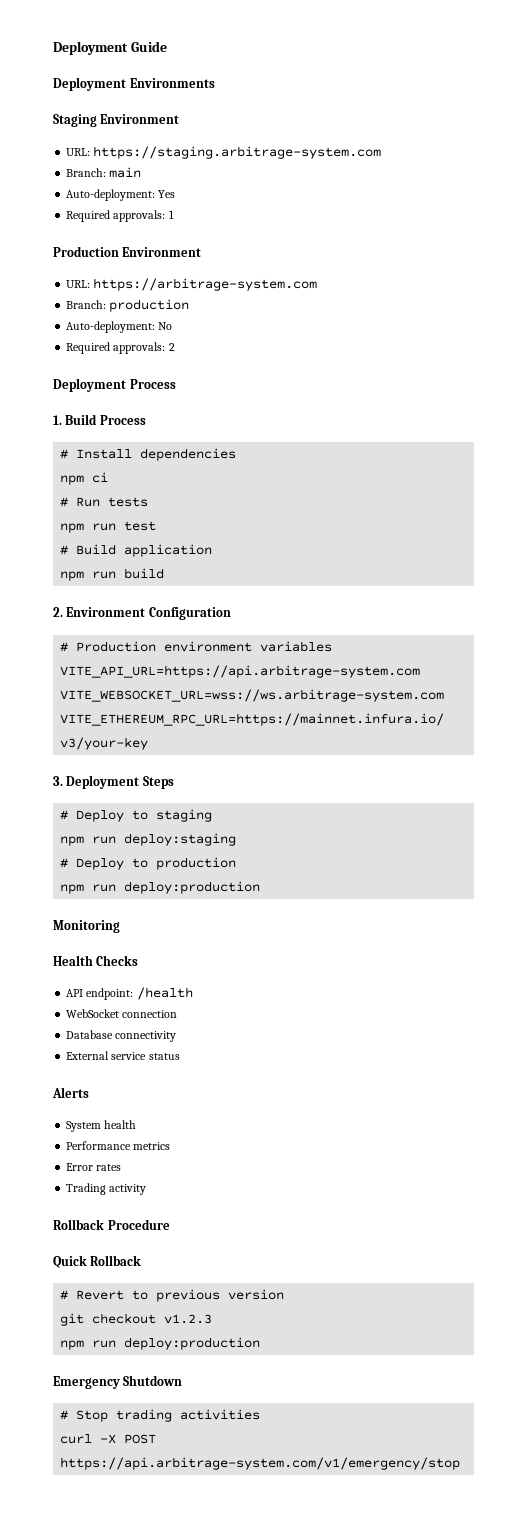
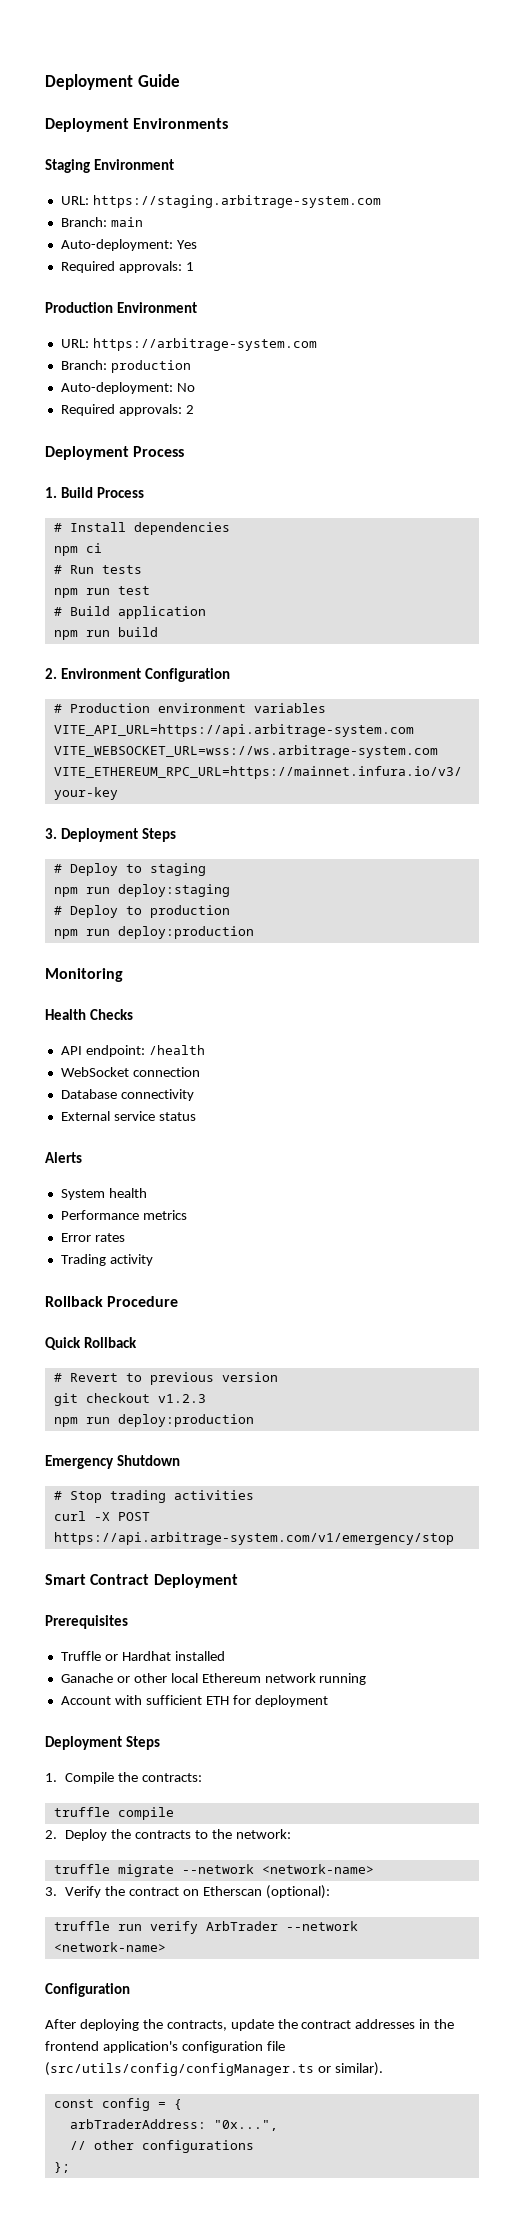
+ Smart Contract Deployment
+ Prerequisites
+ Truffle or Hardhat installed
+ Ganache or other local Ethereum network running
+ Account with sufficient ETH for deployment
+ Deployment Steps
+ 1. Compile the contracts:
+ truffle compile
+ 2. Deploy the contracts to the network:
+ truffle migrate --network <network-name>
+ 3. Verify the contract on Etherscan (optional):
+ truffle run verify ArbTrader --network <network-name>
+ Configuration
+ After deploying the contracts, update the contract addresses in the frontend application's configuration file (src/utils/config/configManager.ts or similar).
+ const config = {
+ arbTraderAddress: "0x...",
+ // other configurations
+ };

